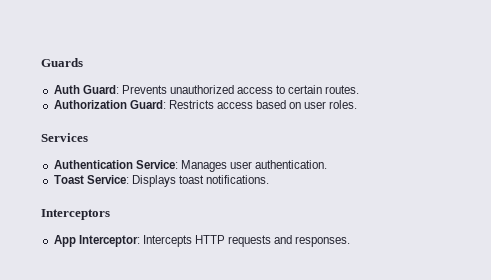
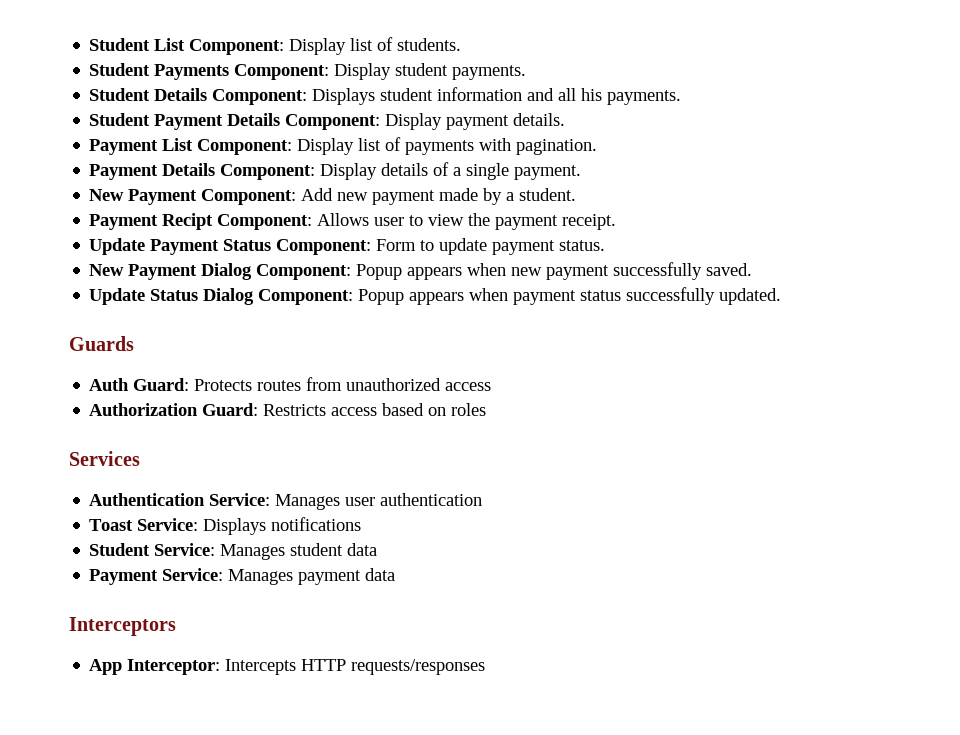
+ Student List Component: Display list of students.
+ Student Payments Component: Display student payments.
+ Student Details Component: Displays student information and all his payments.
+ Student Payment Details Component: Display payment details.
+ Payment List Component: Display list of payments with pagination.
+ Payment Details Component: Display details of a single payment.
+ New Payment Component: Add new payment made by a student.
+ Payment Recipt Component: Allows user to view the payment receipt.
+ Update Payment Status Component: Form to update payment status.
+ New Payment Dialog Component: Popup appears when new payment successfully saved.
+ Update Status Dialog Component: Popup appears when payment status successfully updated.
- Auth Guard: Prevents unauthorized access to certain routes.
+ Auth Guard: Protects routes from unauthorized access
- Authorization Guard: Restricts access based on user roles.
+ Authorization Guard: Restricts access based on roles
- Authentication Service: Manages user authentication.
+ Authentication Service: Manages user authentication
- Toast Service: Displays toast notifications.
+ Toast Service: Displays notifications
+ Student Service: Manages student data
+ Payment Service: Manages payment data
- App Interceptor: Intercepts HTTP requests and responses.
+ App Interceptor: Intercepts HTTP requests/responses

